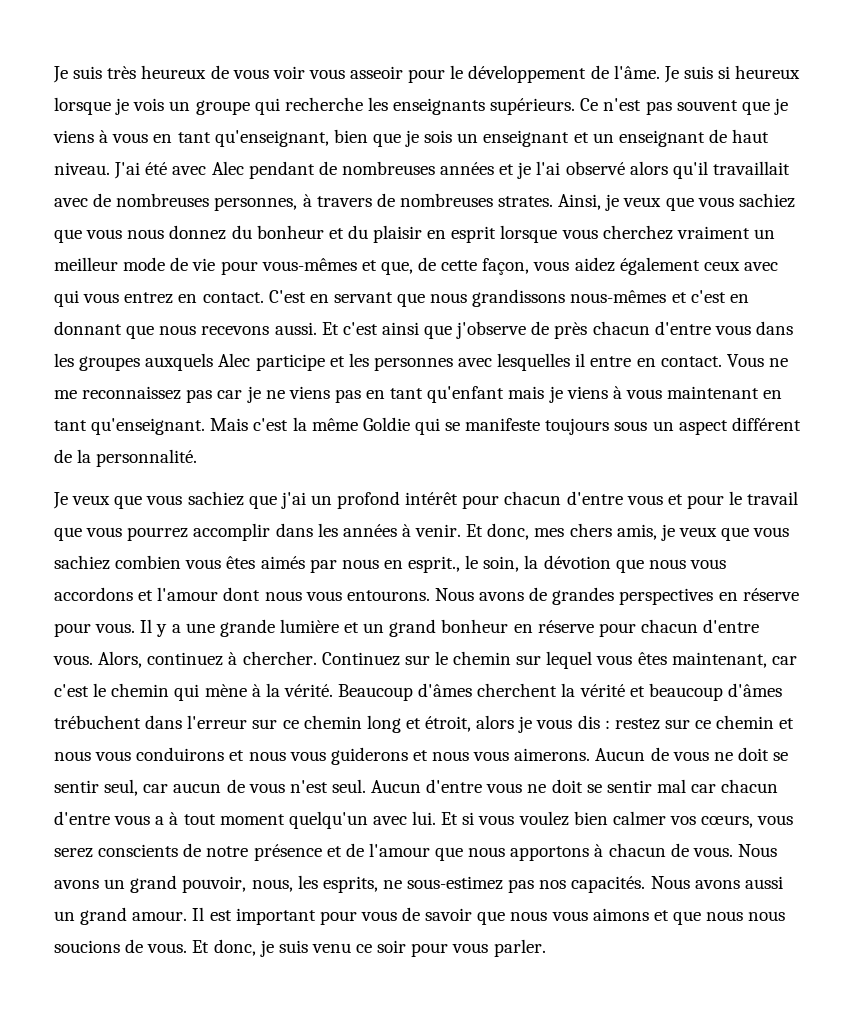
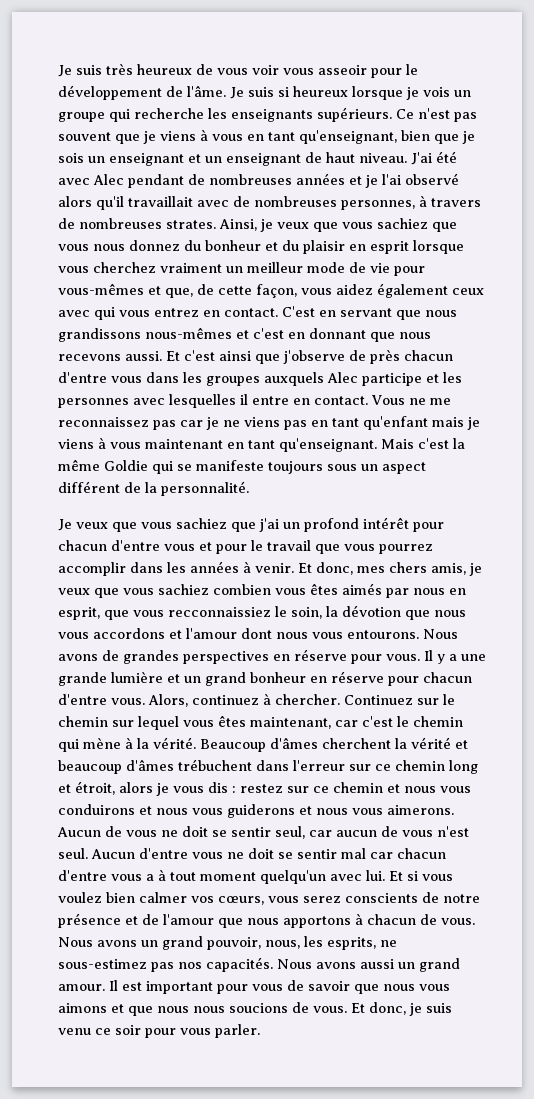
- Et donc, mes chers amis, je veux que vous sachiez combien vous êtes aimés par nous en esprit., le soin, la dévotion que nous vous accordons et l'amour dont nous vous entourons.
+ Et donc, mes chers amis, je veux que vous sachiez combien vous êtes aimés par nous en esprit, que vous recconnaissiez le soin, la dévotion que nous vous accordons et l'amour dont nous vous entourons.

